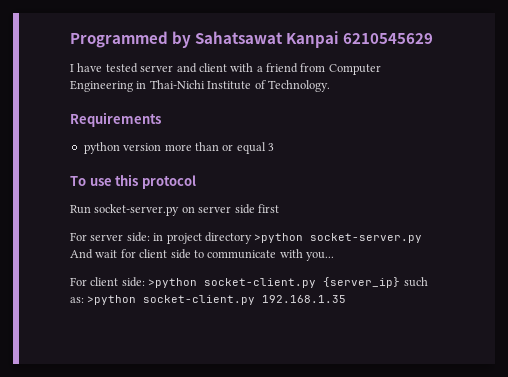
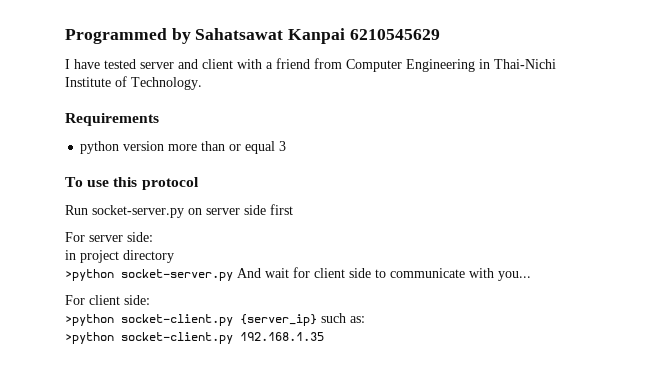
- For server side: in project directory >python socket-server.py And wait for client side to communicate with you...
+ For server side:
+ in project directory
+ >python socket-server.py And wait for client side to communicate with you...
- For client side: >python socket-client.py {server_ip} such as: >python socket-client.py 192.168.1.35
+ For client side:
+ >python socket-client.py {server_ip} such as:
+ >python socket-client.py 192.168.1.35

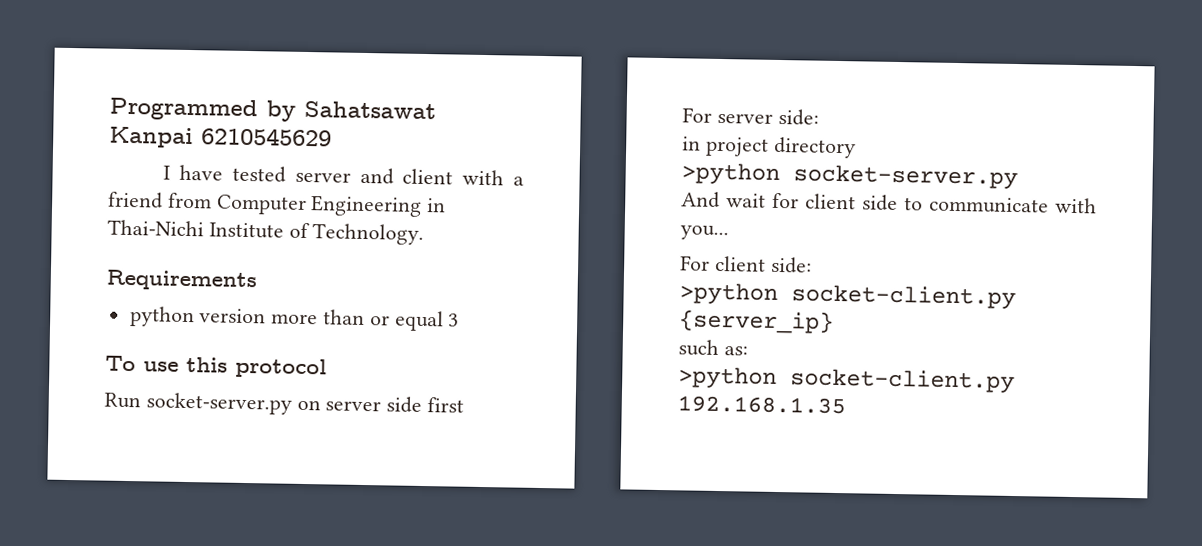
- >python socket-server.py And wait for client side to communicate with you...
+ >python socket-server.py
+ And wait for client side to communicate with you...
- >python socket-client.py {server_ip} such as:
+ >python socket-client.py {server_ip}
+ such as:

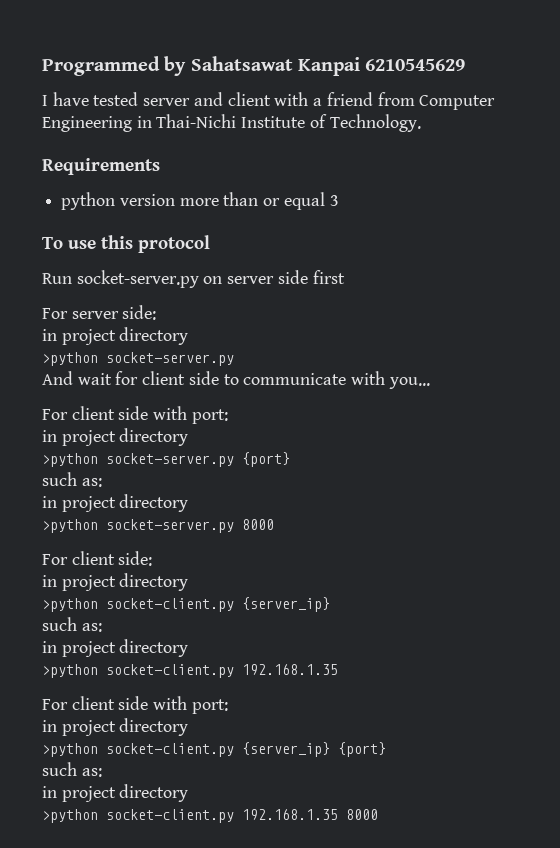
  And wait for client side to communicate with you...
+ For client side with port:
+ in project directory
+ >python socket-server.py {port}
+ such as:
+ in project directory
+ >python socket-server.py 8000
  For client side:
+ in project directory
  >python socket-client.py {server_ip}
  such as:
+ in project directory
  >python socket-client.py 192.168.1.35
+ For client side with port:
+ in project directory
+ >python socket-client.py {server_ip} {port}
+ such as:
+ in project directory
+ >python socket-client.py 192.168.1.35 8000

